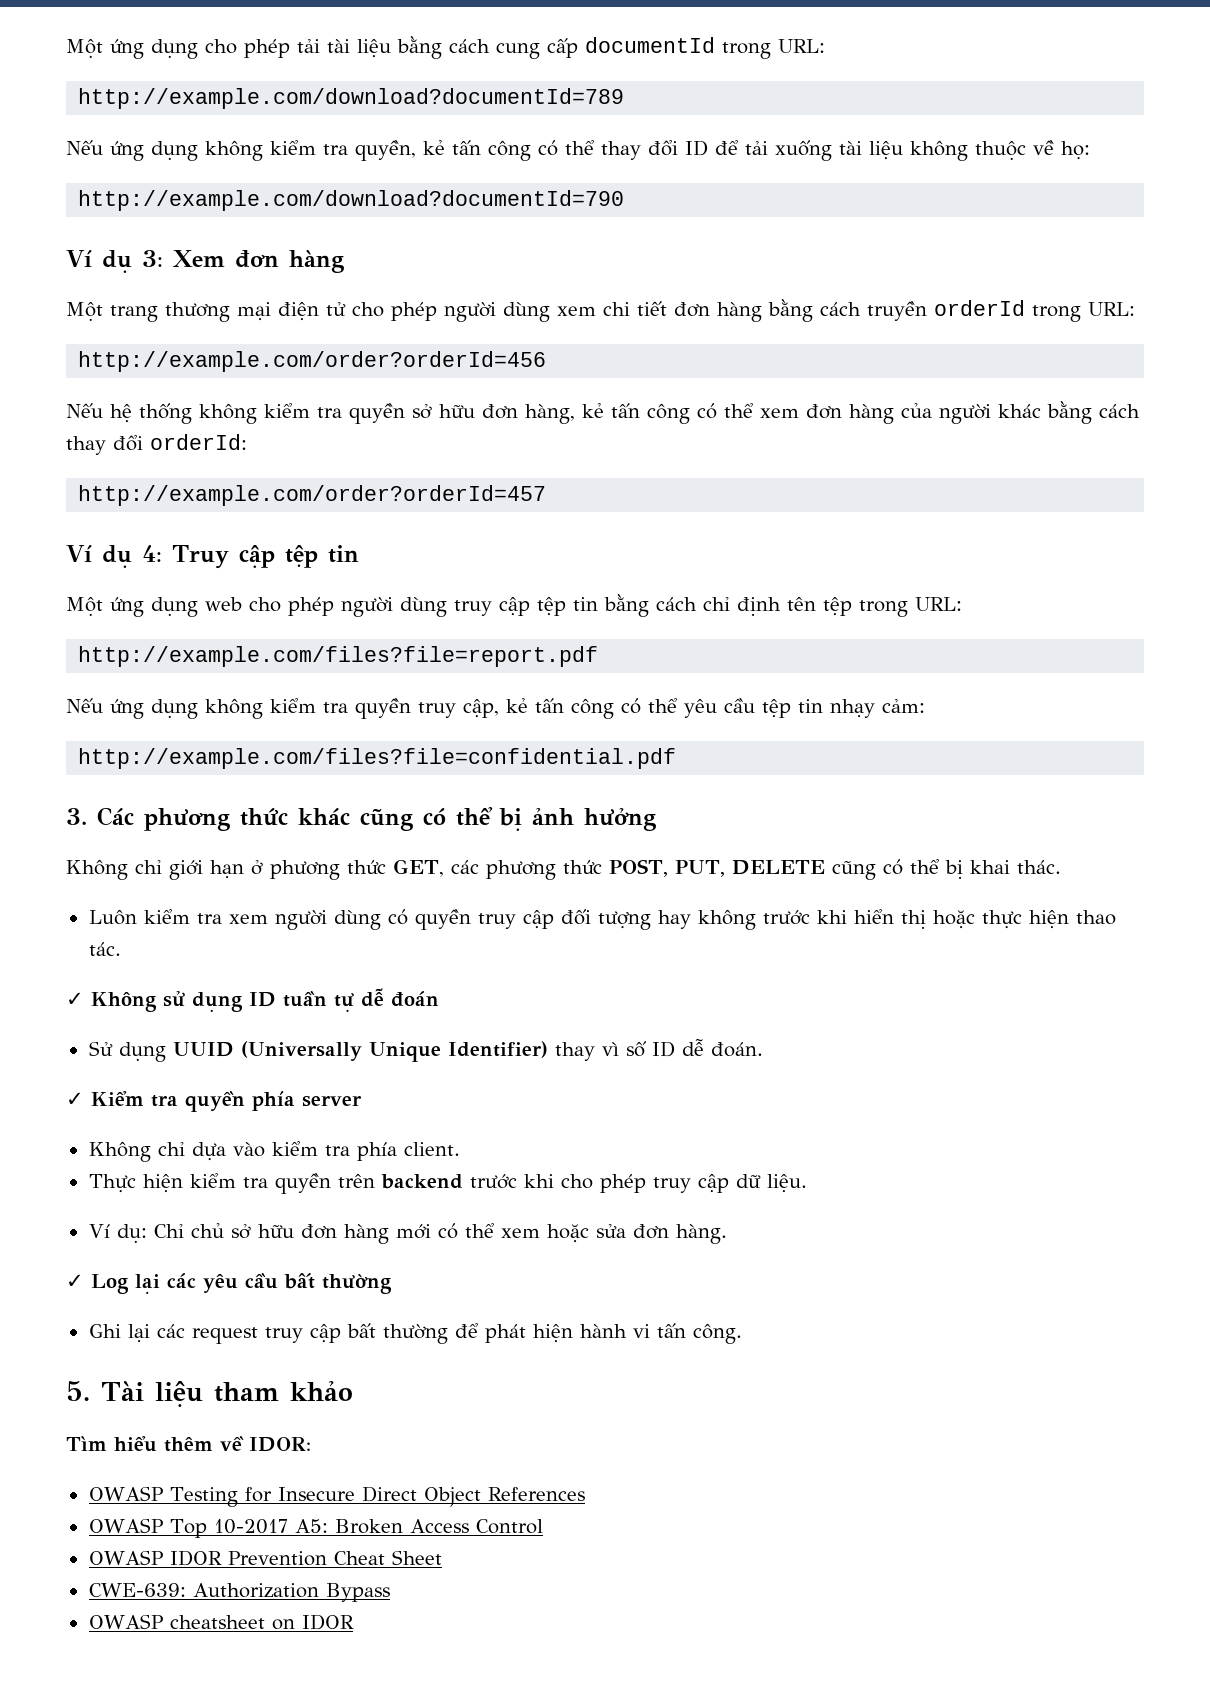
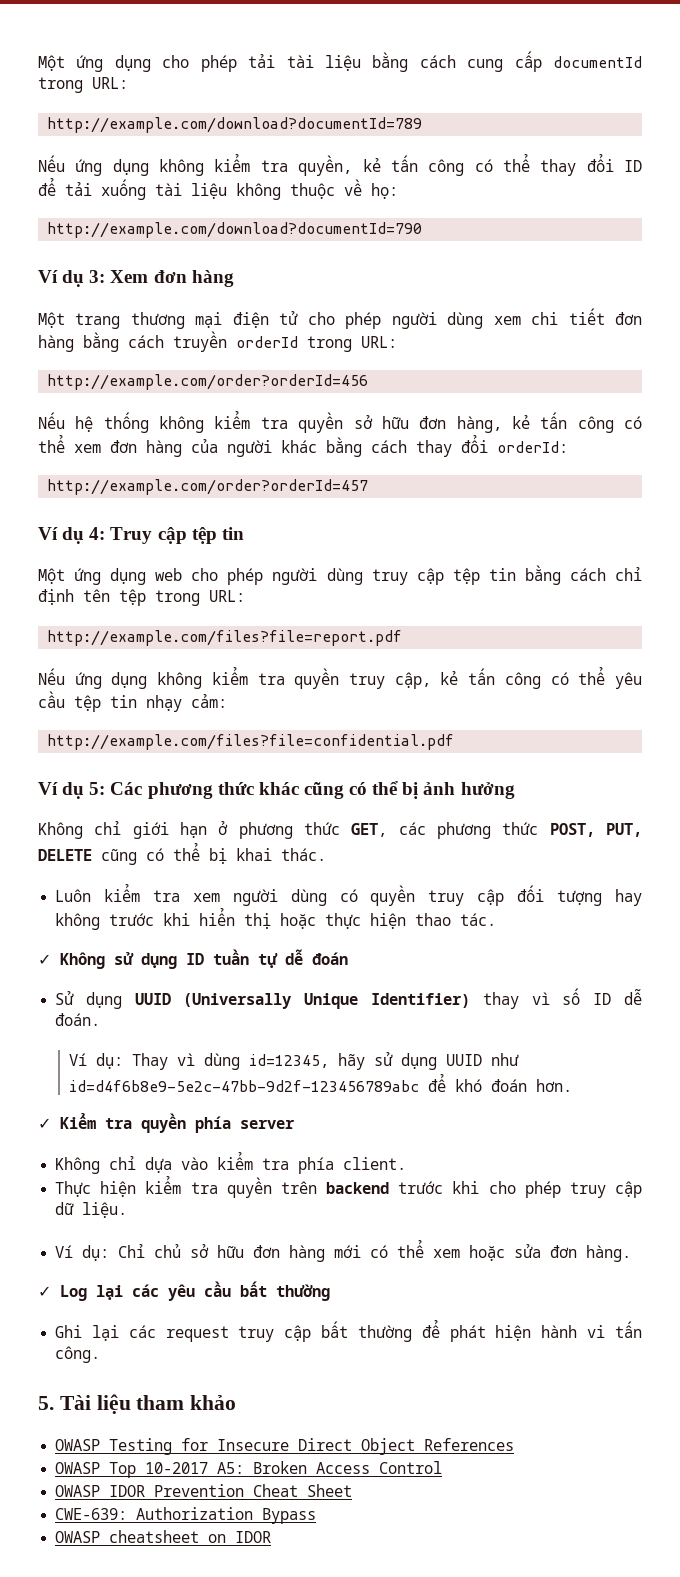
- 3. Các phương thức khác cũng có thể bị ảnh hưởng
+ Ví dụ 5: Các phương thức khác cũng có thể bị ảnh hưởng
+ Ví dụ: Thay vì dùng id=12345, hãy sử dụng UUID như id=d4f6b8e9-5e2c-47bb-9d2f-123456789abc để khó đoán hơn.
- Tìm hiểu thêm về IDOR:

